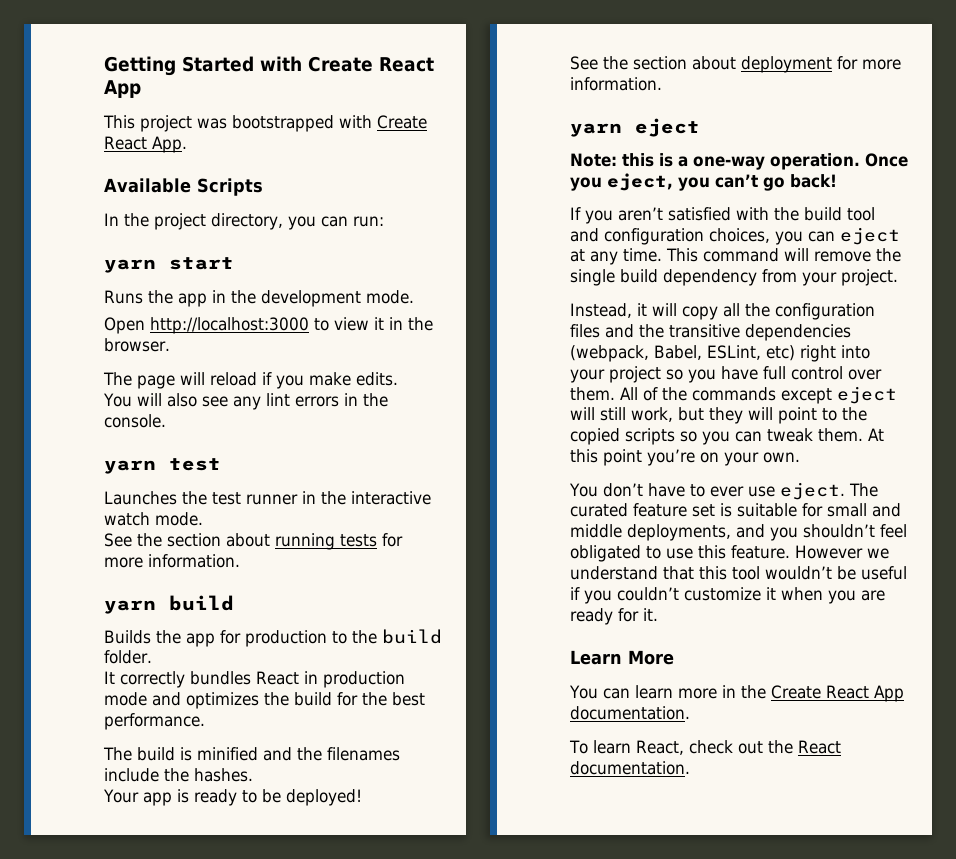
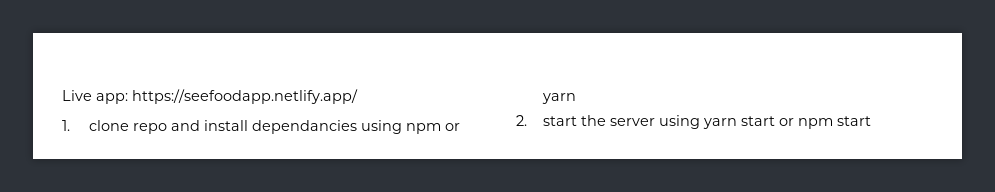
- Getting Started with Create React App
- This project was bootstrapped with Create React App.
- Available Scripts
- In the project directory, you can run:
- yarn start
- Runs the app in the development mode.
- Open http://localhost:3000 to view it in the browser.
- The page will reload if you make edits.
- You will also see any lint errors in the console.
- yarn test
- Launches the test runner in the interactive watch mode.
- See the section about running tests for more information.
- yarn build
- Builds the app for production to the build folder.
- It correctly bundles React in production mode and optimizes the build for the best performance.
- The build is minified and the filenames include the hashes.
- Your app is ready to be deployed!
- See the section about deployment for more information.
- yarn eject
- Note: this is a one-way operation. Once you eject, you can’t go back!
- If you aren’t satisfied with the build tool and configuration choices, you can eject at any time. This command will remove the single build dependency from your project.
- Instead, it will copy all the configuration files and the transitive dependencies (webpack, Babel, ESLint, etc) right into your project so you have full control over them. All of the commands except eject will still work, but they will point to the copied scripts so you can tweak them. At this point you’re on your own.
- You don’t have to ever use eject. The curated feature set is suitable for small and middle deployments, and you shouldn’t feel obligated to use this feature. However we understand that this tool wouldn’t be useful if you couldn’t customize it when you are ready for it.
- Learn More
- You can learn more in the Create React App documentation.
- To learn React, check out the React documentation.
+ Live app: https://seefoodapp.netlify.app/
+ 1. clone repo and install dependancies using npm or yarn
+ 2. start the server using yarn start or npm start

